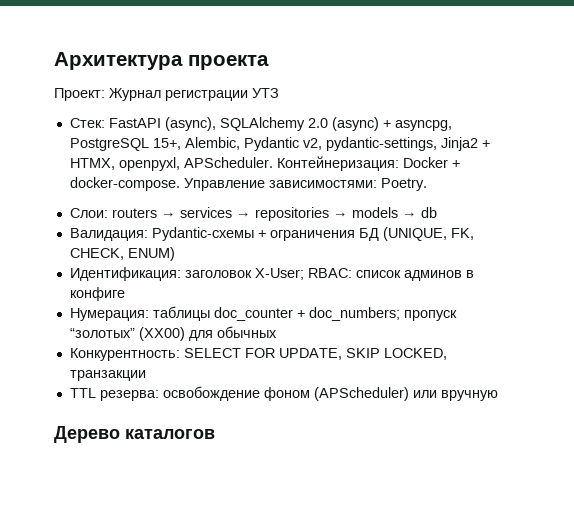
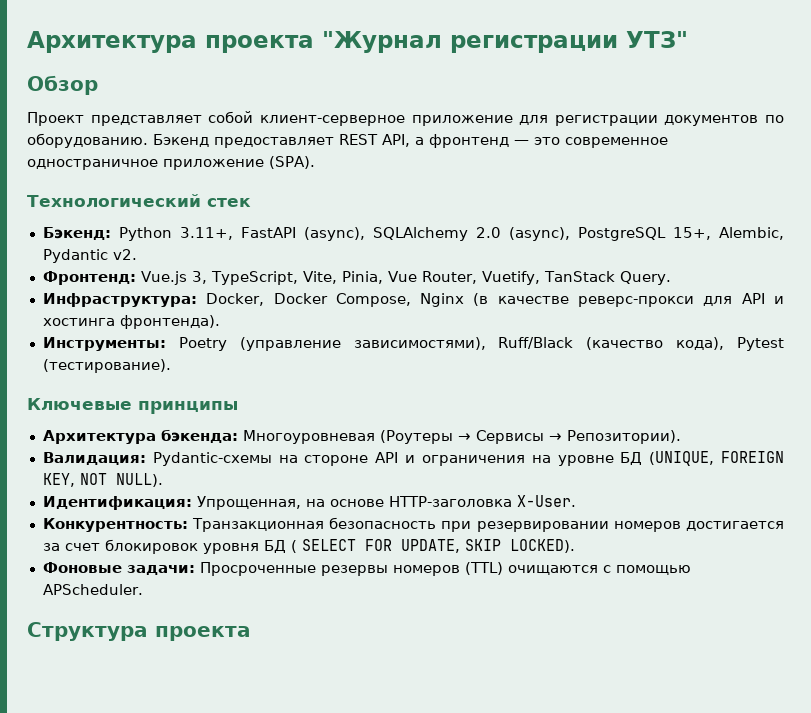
- Архитектура проекта
- Проект: Журнал регистрации УТЗ
- Стек: FastAPI (async), SQLAlchemy 2.0 (async) + asyncpg, PostgreSQL 15+, Alembic, Pydantic v2, pydantic-settings, Jinja2 + HTMX, openpyxl, APScheduler. Контейнеризация: Docker + docker-compose. Управление зависимостями: Poetry.
- Слои: routers → services → repositories → models → db
- Валидация: Pydantic-схемы + ограничения БД (UNIQUE, FK, CHECK, ENUM)
- Идентификация: заголовок X-User; RBAC: список админов в конфиге
- Нумерация: таблицы doc_counter + doc_numbers; пропуск “золотых” (XX00) для обычных
- Конкурентность: SELECT FOR UPDATE, SKIP LOCKED, транзакции
- TTL резерва: освобождение фоном (APScheduler) или вручную
- Дерево каталогов
+ Архитектура проекта "Журнал регистрации УТЗ"
+ Обзор
+ Проект представляет собой клиент-серверное приложение для регистрации документов по оборудованию. Бэкенд предоставляет REST API, а фронтенд — это современное одностраничное приложение (SPA).
+ Технологический стек
+ Бэкенд: Python 3.11+, FastAPI (async), SQLAlchemy 2.0 (async), PostgreSQL 15+, Alembic, Pydantic v2.
+ Фронтенд: Vue.js 3, TypeScript, Vite, Pinia, Vue Router, Vuetify, TanStack Query.
+ Инфраструктура: Docker, Docker Compose, Nginx (в качестве реверс-прокси для API и хостинга фронтенда).
+ Инструменты: Poetry (управление зависимостями), Ruff/Black (качество кода), Pytest (тестирование).
+ Ключевые принципы
+ Архитектура бэкенда: Многоуровневая (Роутеры → Сервисы → Репозитории).
+ Валидация: Pydantic-схемы на стороне API и ограничения на уровне БД (UNIQUE, FOREIGN KEY, NOT NULL).
+ Идентификация: Упрощенная, на основе HTTP-заголовка X-User.
+ Конкурентность: Транзакционная безопасность при резервировании номеров достигается за счет блокировок уровня БД ( SELECT FOR UPDATE, SKIP LOCKED).
+ Фоновые задачи: Просроченные резервы номеров (TTL) очищаются с помощью APScheduler.
+ Структура проекта

